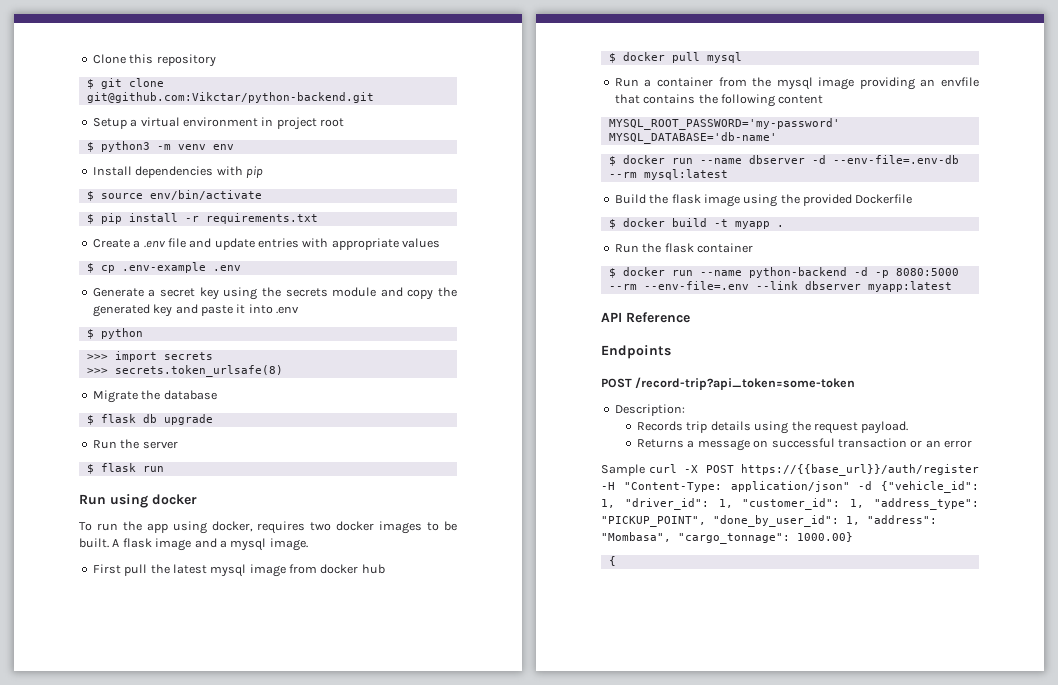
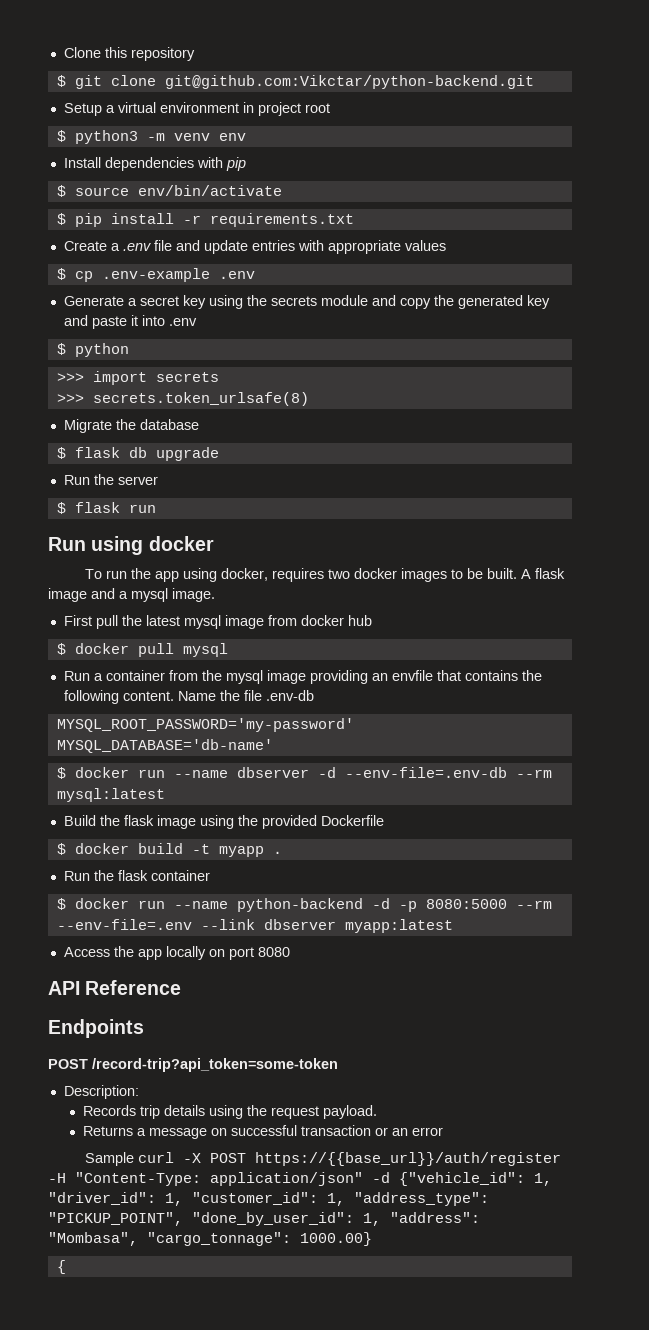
- Run a container from the mysql image providing an envfile that contains the following content
+ Run a container from the mysql image providing an envfile that contains the following content. Name the file .env-db
+ Access the app locally on port 8080

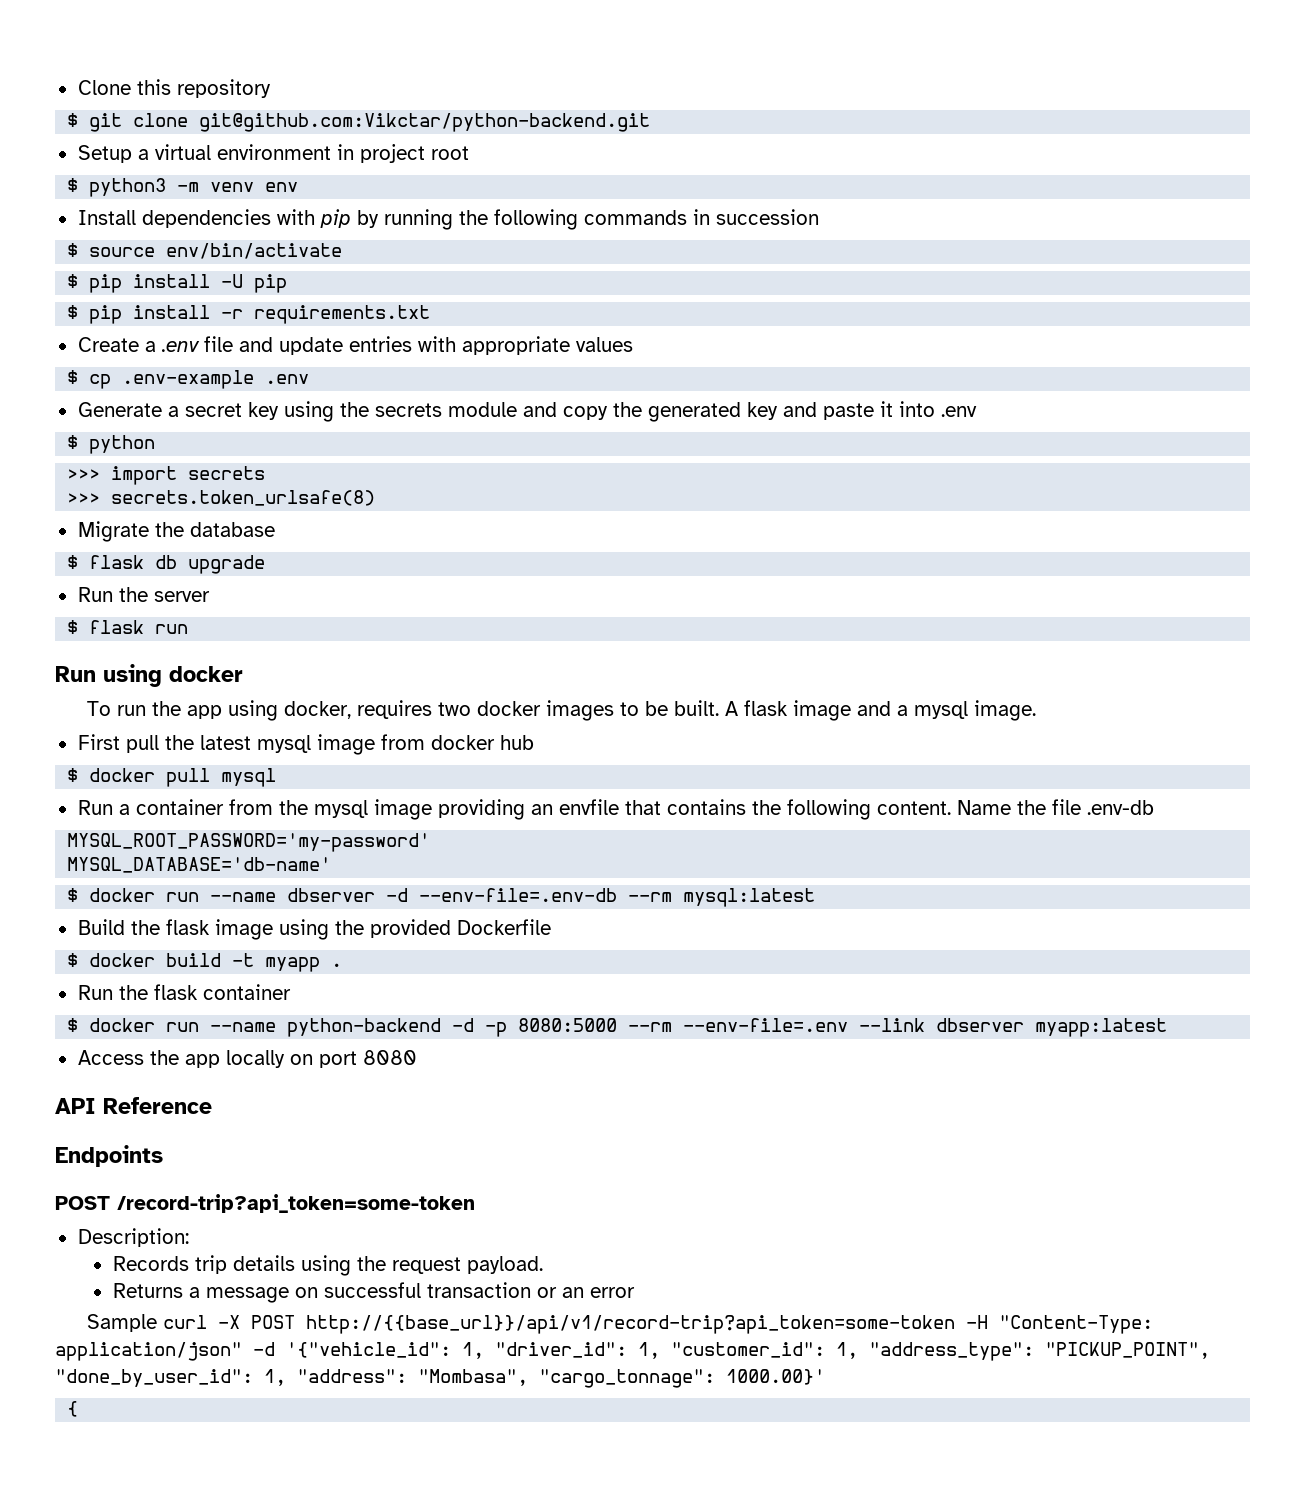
- Install dependencies with pip
+ Install dependencies with pip by running the following commands in succession
  $ source env/bin/activate
+ $ pip install -U pip
- Sample curl -X POST https://{{base_url}}/auth/register -H "Content-Type: application/json" -d {"vehicle_id": 1, "driver_id": 1, "customer_id": 1, "address_type": "PICKUP_POINT", "done_by_user_id": 1, "address": "Mombasa", "cargo_tonnage": 1000.00}
+ Sample curl -X POST http://{{base_url}}/api/v1/record-trip?api_token=some-token -H "Content-Type: application/json" -d '{"vehicle_id": 1, "driver_id": 1, "customer_id": 1, "address_type": "PICKUP_POINT", "done_by_user_id": 1, "address": "Mombasa", "cargo_tonnage": 1000.00}'

